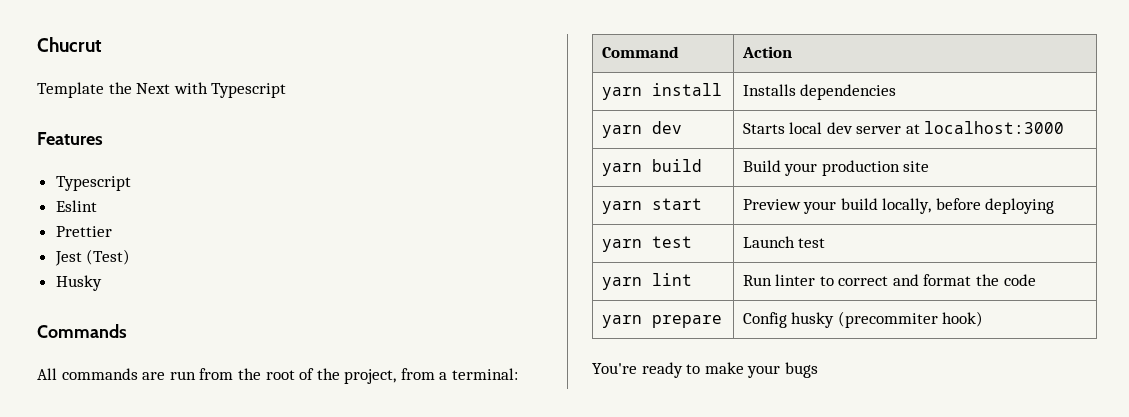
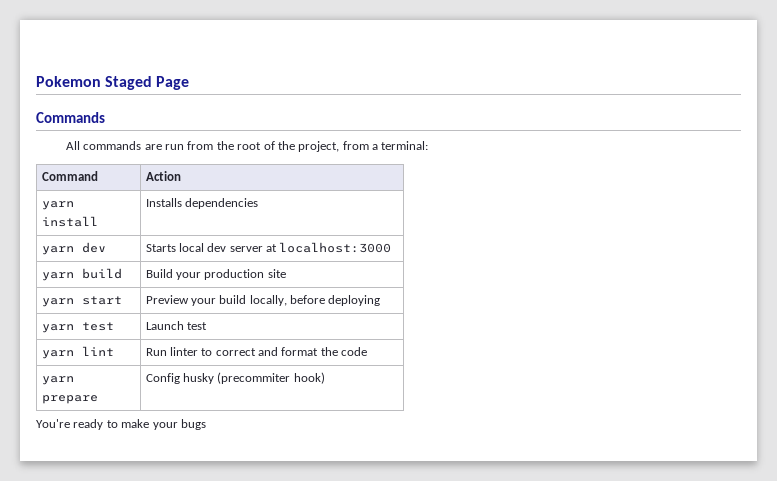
- Chucrut
- Template the Next with Typescript
- Features
- Typescript
- Eslint
- Prettier
- Jest (Test)
- Husky
+ Pokemon Staged Page

